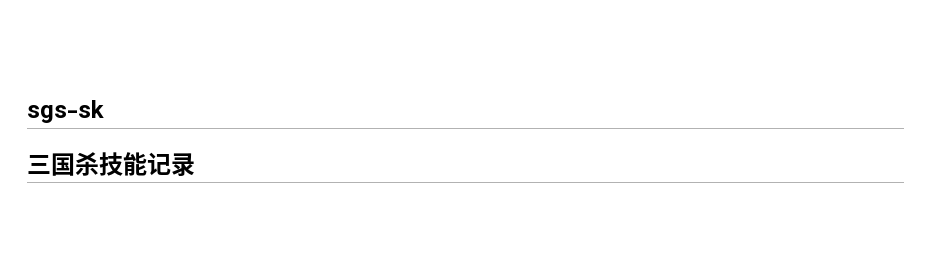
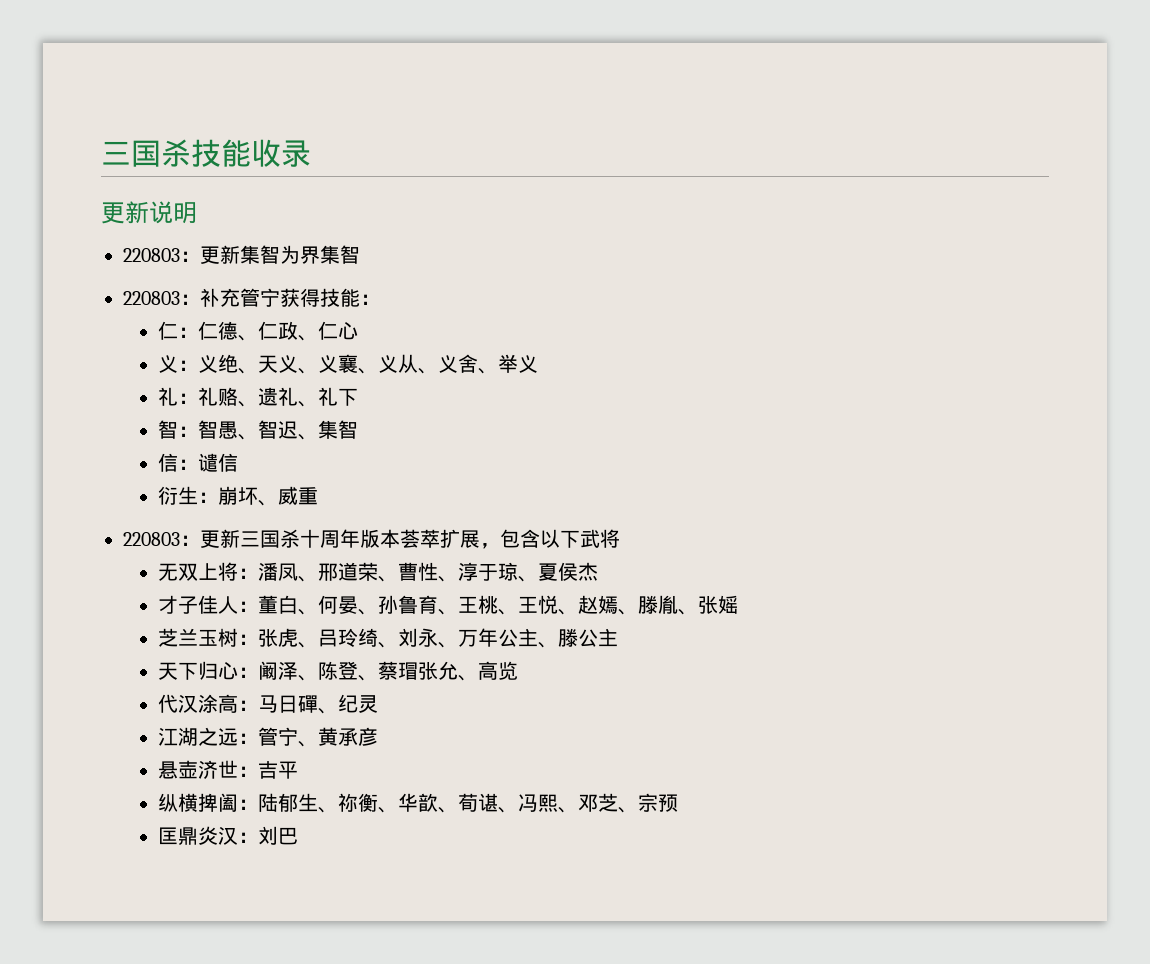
- sgs-sk
- 三国杀技能记录
+ 三国杀技能收录
+ 更新说明
+ 220803：更新集智为界集智
+ 220803：补充管宁获得技能：
+ 仁：仁德、仁政、仁心
+ 义：义绝、天义、义襄、义从、义舍、举义
+ 礼：礼赂、遗礼、礼下
+ 智：智愚、智迟、集智
+ 信：谴信
+ 衍生：崩坏、威重
+ 220803：更新三国杀十周年版本荟萃扩展，包含以下武将
+ 无双上将：潘凤、邢道荣、曹性、淳于琼、夏侯杰
+ 才子佳人：董白、何晏、孙鲁育、王桃、王悦、赵嫣、滕胤、张媱
+ 芝兰玉树：张虎、吕玲绮、刘永、万年公主、滕公主
+ 天下归心：阚泽、陈登、蔡瑁张允、高览
+ 代汉涂高：马日磾、纪灵
+ 江湖之远：管宁、黄承彦
+ 悬壶济世：吉平
+ 纵横捭阖：陆郁生、祢衡、华歆、荀谌、冯熙、邓芝、宗预
+ 匡鼎炎汉：刘巴

